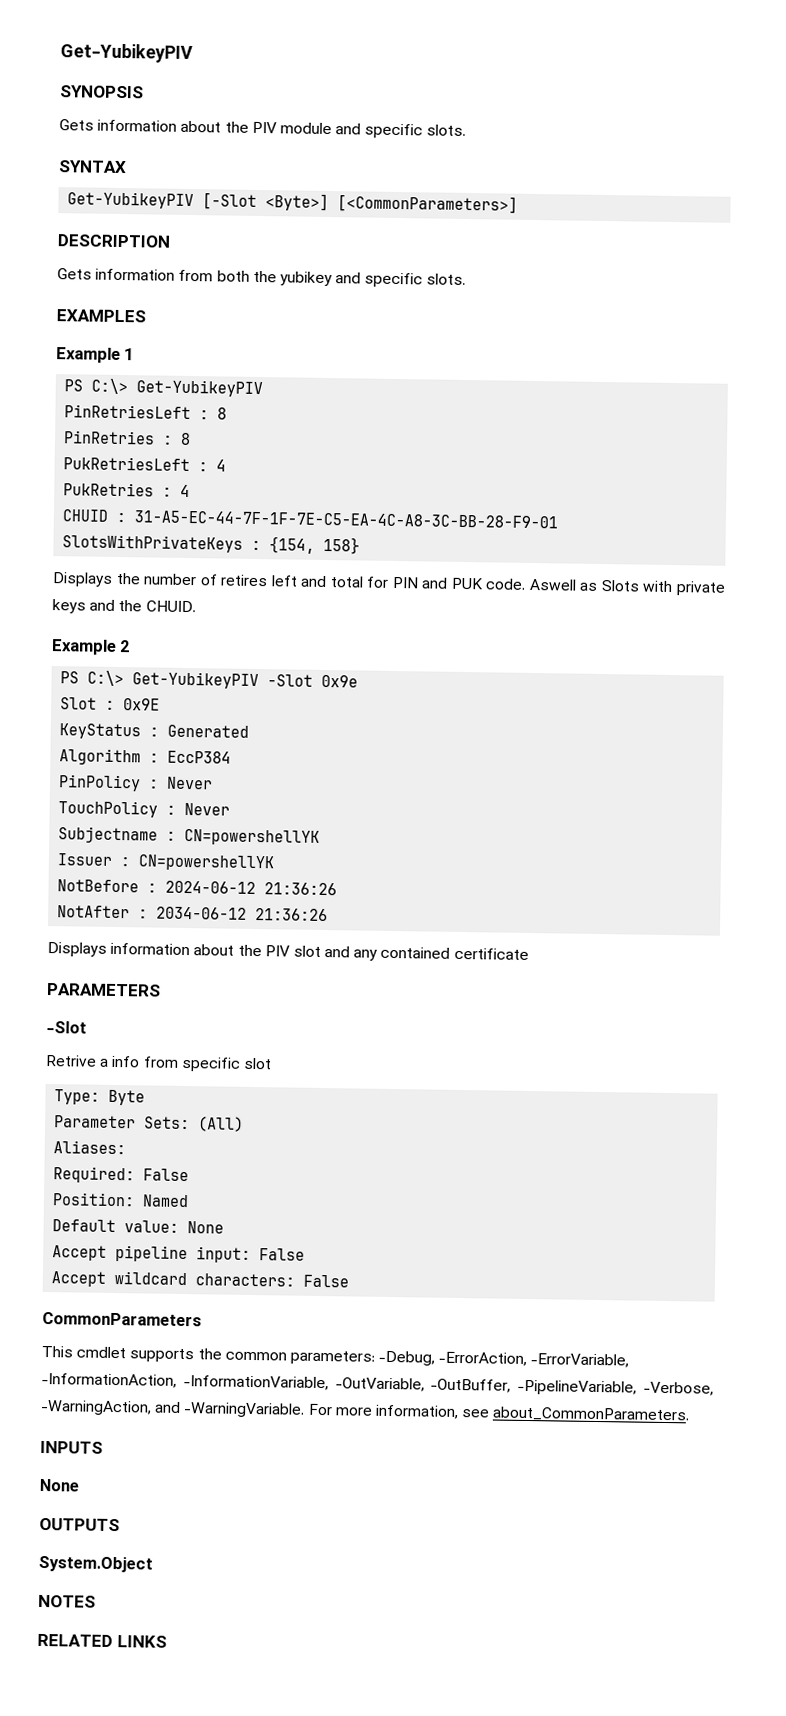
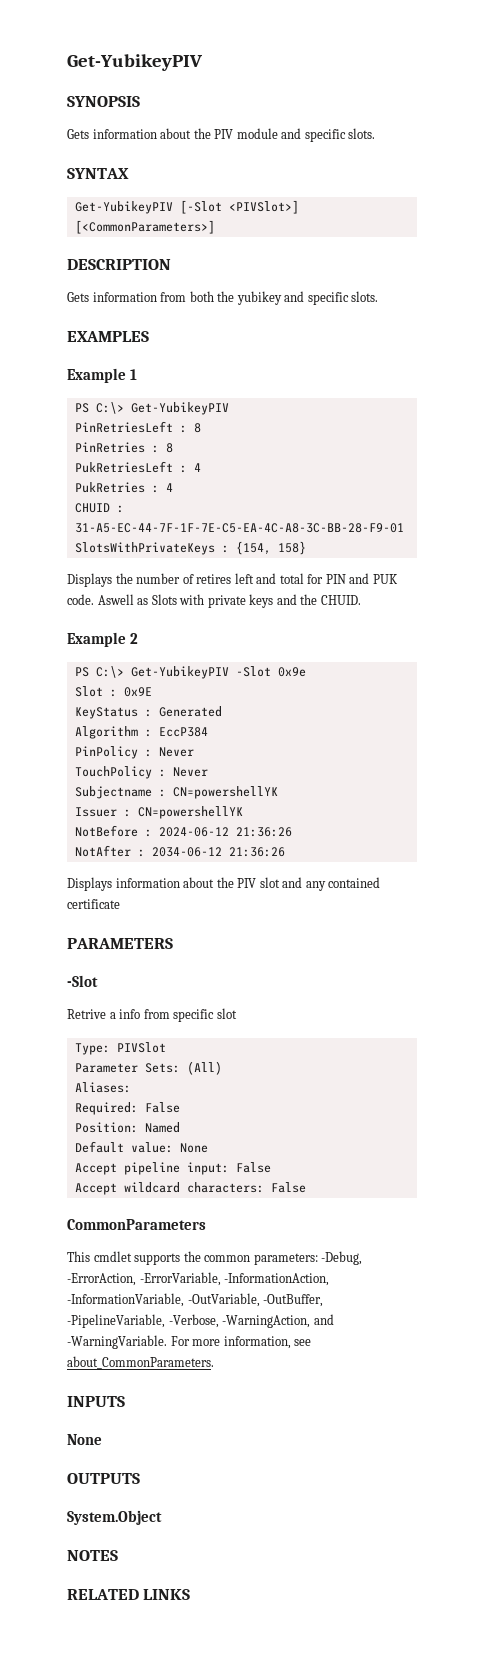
- Get-YubikeyPIV [-Slot <Byte>] [<CommonParameters>]
+ Get-YubikeyPIV [-Slot <PIVSlot>] [<CommonParameters>]
- Type: Byte
+ Type: PIVSlot

